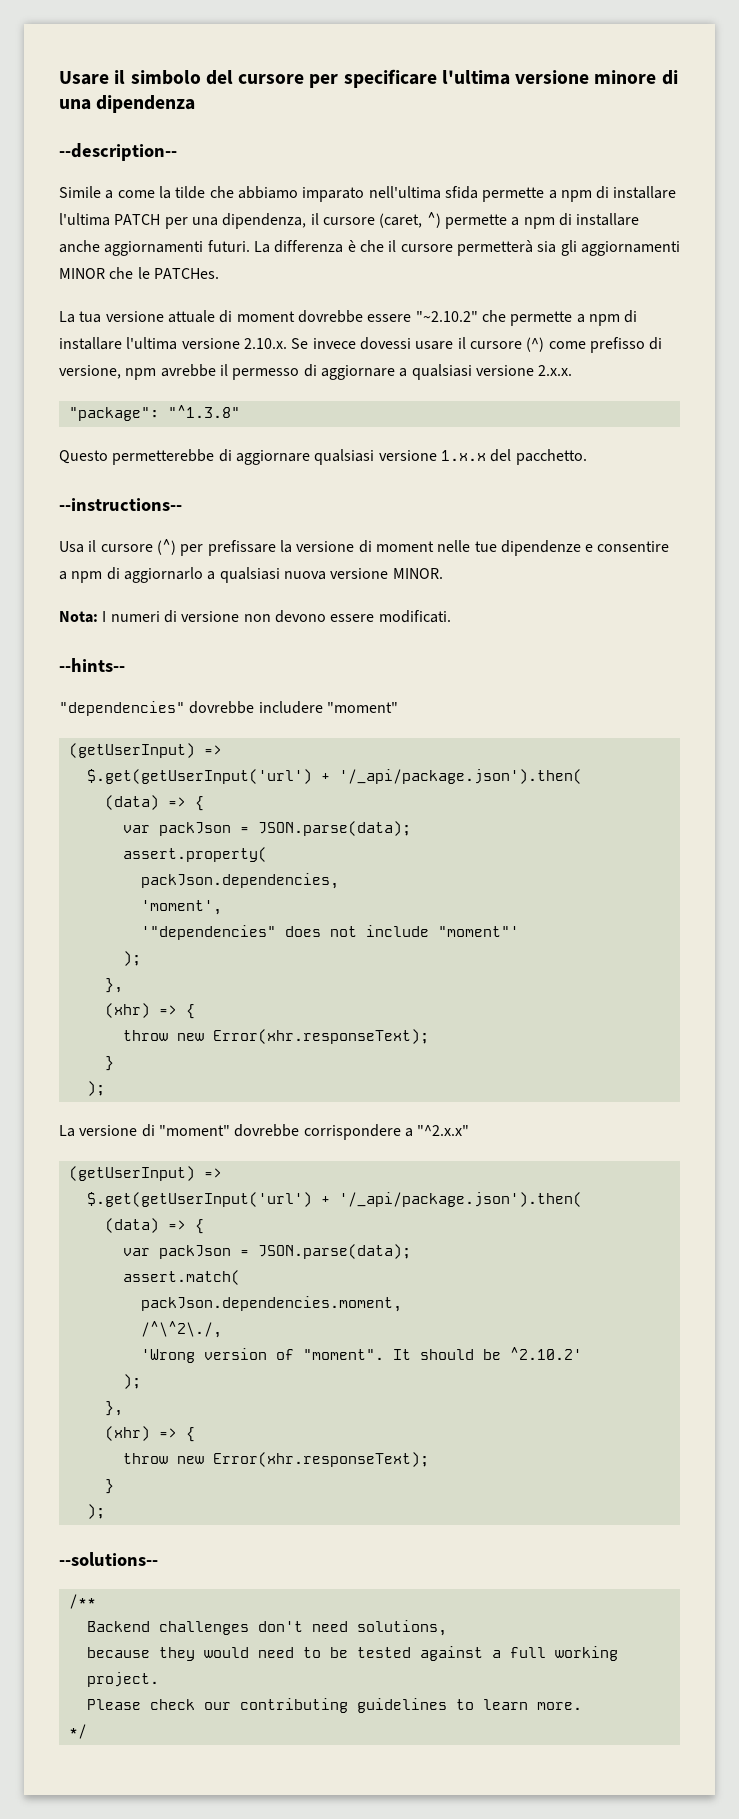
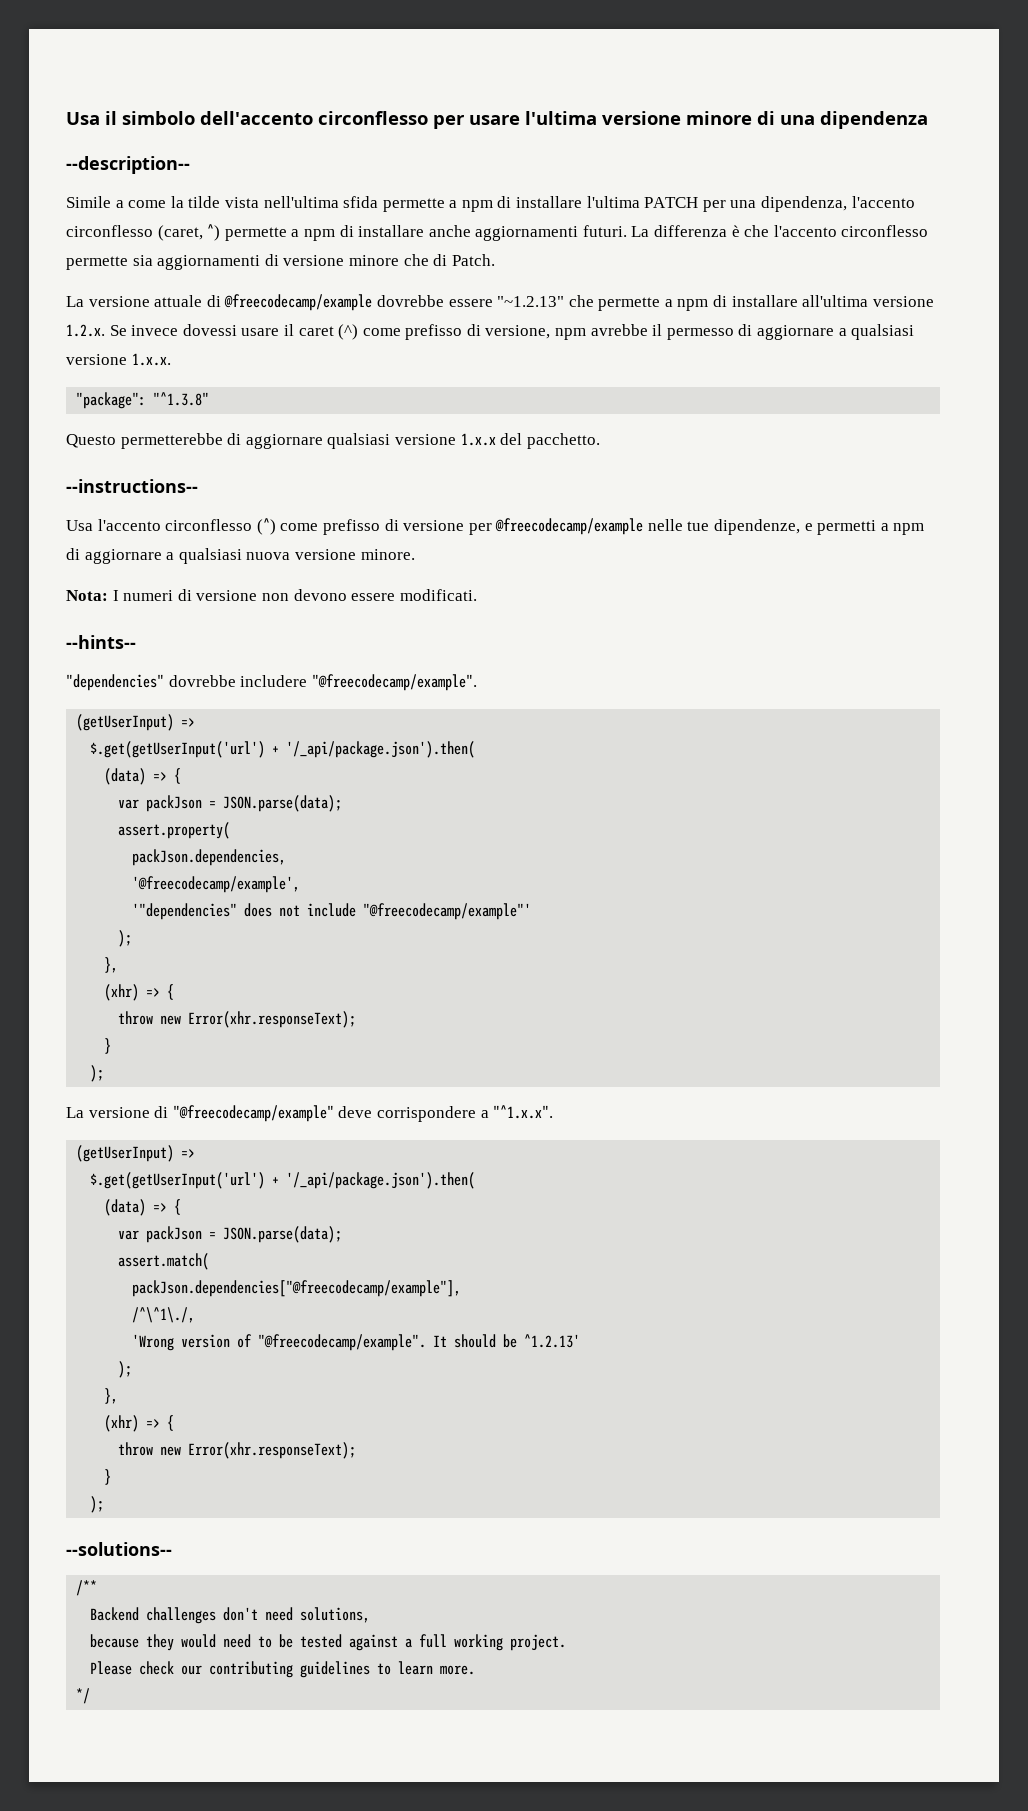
- Usare il simbolo del cursore per specificare l'ultima versione minore di una dipendenza
+ Usa il simbolo dell'accento circonflesso per usare l'ultima versione minore di una dipendenza
- Simile a come la tilde che abbiamo imparato nell'ultima sfida permette a npm di installare l'ultima PATCH per una dipendenza, il cursore (caret, ^) permette a npm di installare anche aggiornamenti futuri.
+ Simile a come la tilde vista nell'ultima sfida permette a npm di installare l'ultima PATCH per una dipendenza, l'accento circonflesso (caret, ^) permette a npm di installare anche aggiornamenti futuri.
- La differenza è che il cursore permetterà sia gli aggiornamenti MINOR che le PATCHes.
- La tua versione attuale di moment dovrebbe essere "~2.10.2" che permette a npm di installare l'ultima versione 2.10.x. Se invece dovessi usare il cursore (^) come prefisso di versione, npm avrebbe il permesso di aggiornare a qualsiasi versione 2.x.x.
+ La differenza è che l'accento circonflesso permette sia aggiornamenti di versione minore che di Patch.
+ La versione attuale di @freecodecamp/example dovrebbe essere "~1.2.13" che permette a npm di installare all'ultima versione 1.2.x. Se invece dovessi usare il caret (^) come prefisso di versione, npm avrebbe il permesso di aggiornare a qualsiasi versione 1.x.x.
- Usa il cursore (^) per prefissare la versione di moment nelle tue dipendenze e consentire a npm di aggiornarlo a qualsiasi nuova versione MINOR.
+ Usa l'accento circonflesso (^) come prefisso di versione per @freecodecamp/example nelle tue dipendenze, e permetti a npm di aggiornare a qualsiasi nuova versione minore.
- "dependencies" dovrebbe includere "moment"
+ "dependencies" dovrebbe includere "@freecodecamp/example".
- 'moment',
+ '@freecodecamp/example',
- '"dependencies" does not include "moment"'
+ '"dependencies" does not include "@freecodecamp/example"'
- La versione di "moment" dovrebbe corrispondere a "^2.x.x"
+ La versione di "@freecodecamp/example" deve corrispondere a "^1.x.x".
- packJson.dependencies.moment,
- /^\^2\./,
+ packJson.dependencies["@freecodecamp/example"],
+ /^\^1\./,
- 'Wrong version of "moment".
+ 'Wrong version of "@freecodecamp/example".
- It should be ^2.10.2'
+ It should be ^1.2.13'

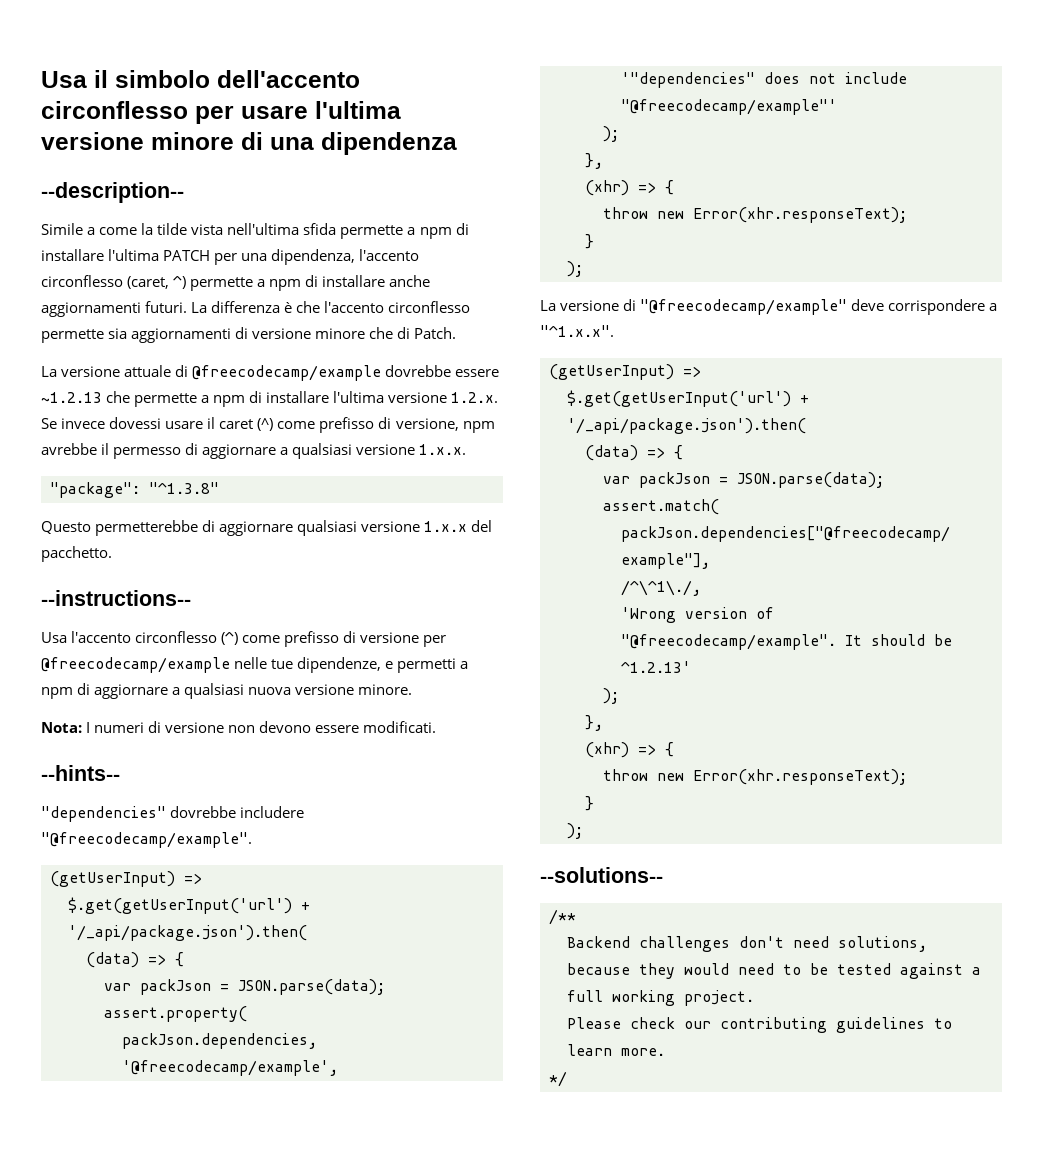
- La versione attuale di @freecodecamp/example dovrebbe essere "~1.2.13" che permette a npm di installare all'ultima versione 1.2.x. Se invece dovessi usare il caret (^) come prefisso di versione, npm avrebbe il permesso di aggiornare a qualsiasi versione 1.x.x.
+ La versione attuale di @freecodecamp/example dovrebbe essere ~1.2.13 che permette a npm di installare l'ultima versione 1.2.x. Se invece dovessi usare il caret (^) come prefisso di versione, npm avrebbe il permesso di aggiornare a qualsiasi versione 1.x.x.

